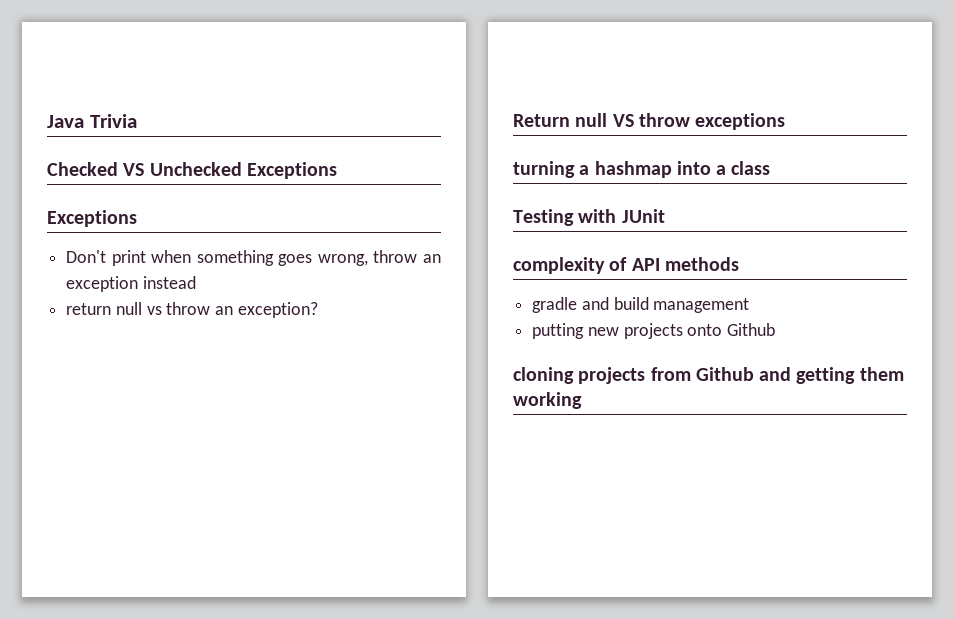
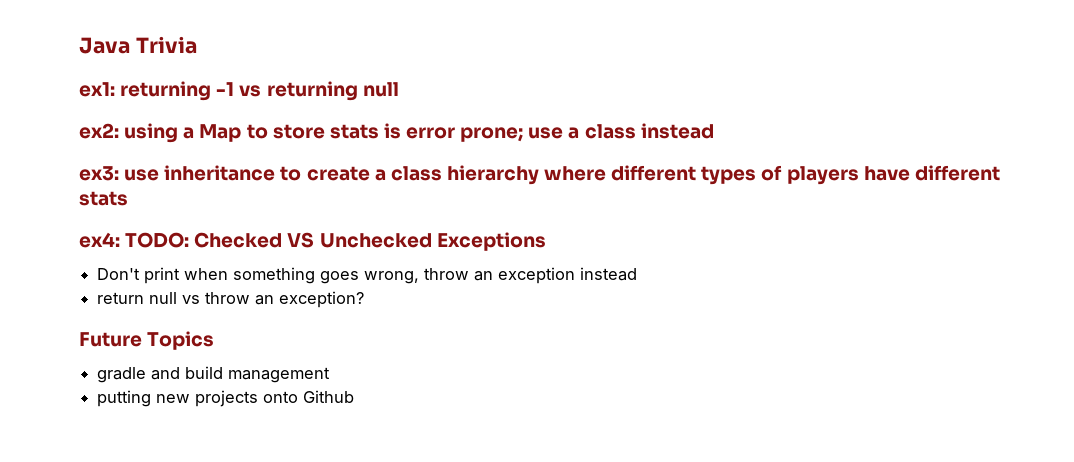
- Checked VS Unchecked Exceptions
- Exceptions
+ ex1: returning -1 vs returning null
+ ex2: using a Map to store stats is error prone; use a class instead
+ ex3: use inheritance to create a class hierarchy where different types of players have different stats
+ ex4: TODO: Checked VS Unchecked Exceptions
- Return null VS throw exceptions
- turning a hashmap into a class
- Testing with JUnit
- complexity of API methods
+ Future Topics
- cloning projects from Github and getting them working

